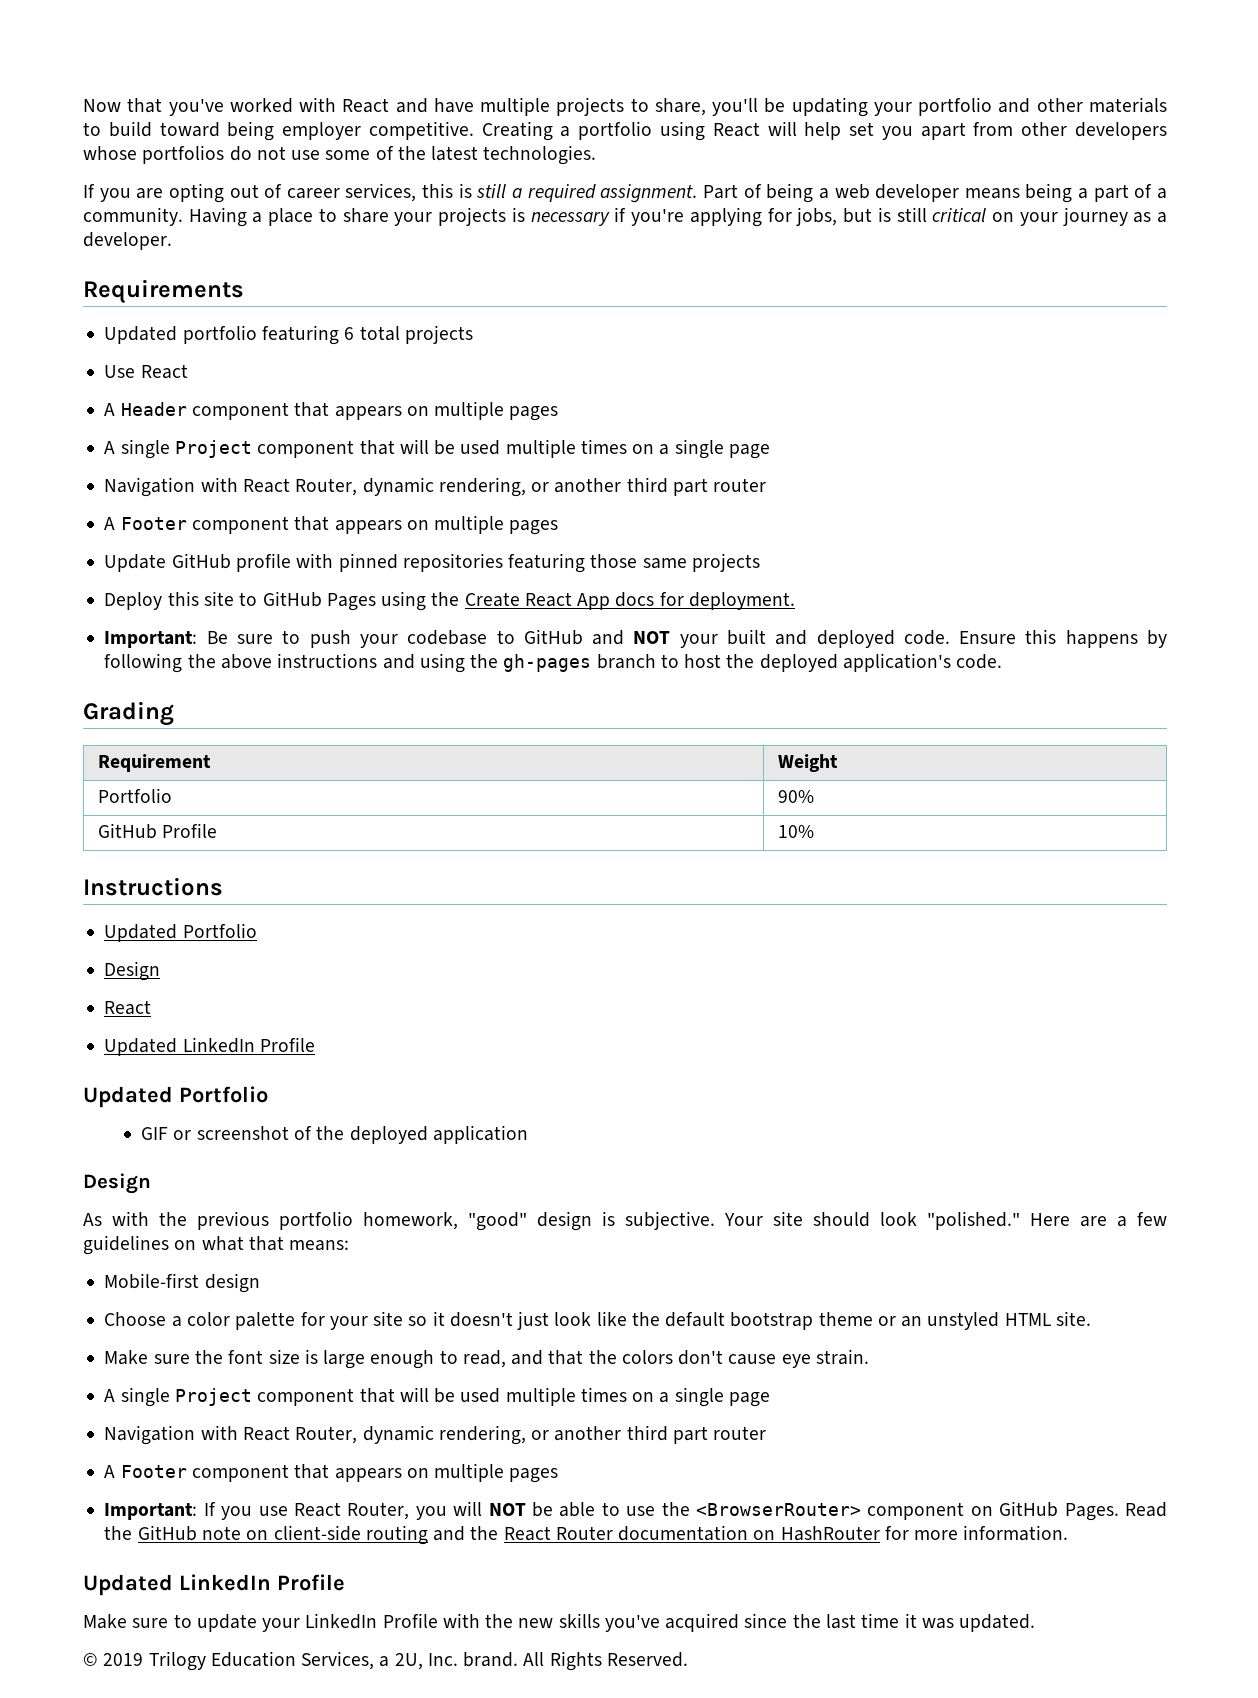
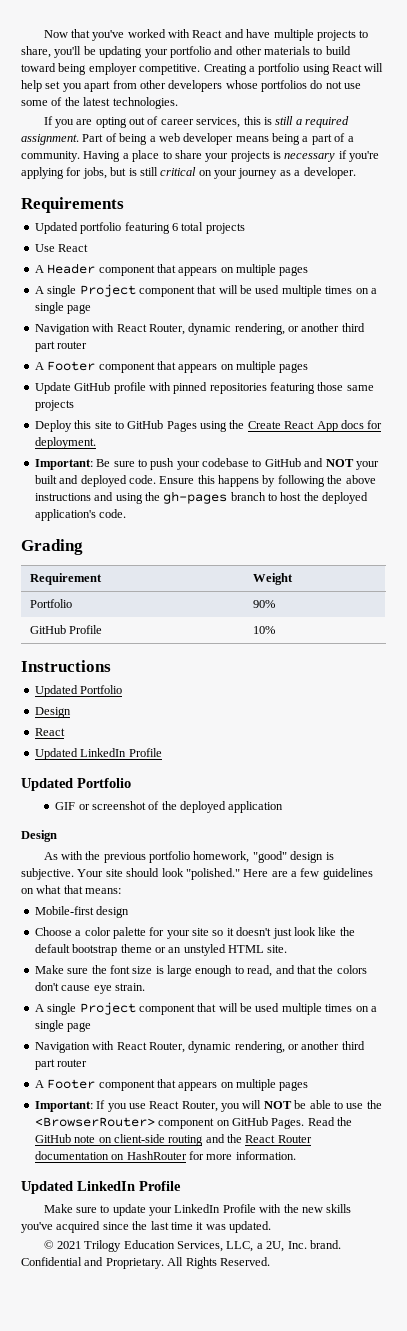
- © 2019 Trilogy Education Services, a 2U, Inc. brand.
+ © 2021 Trilogy Education Services, LLC, a 2U, Inc. brand.
+ Confidential and Proprietary.

